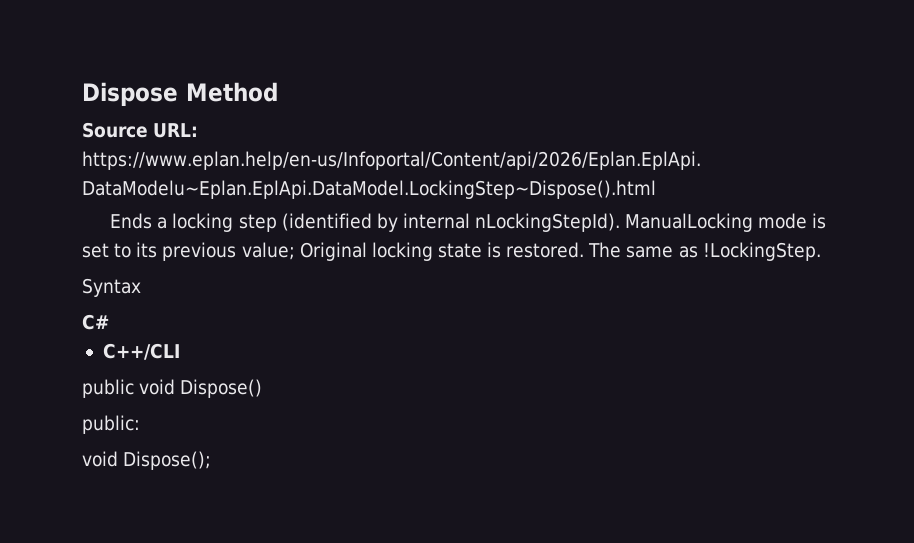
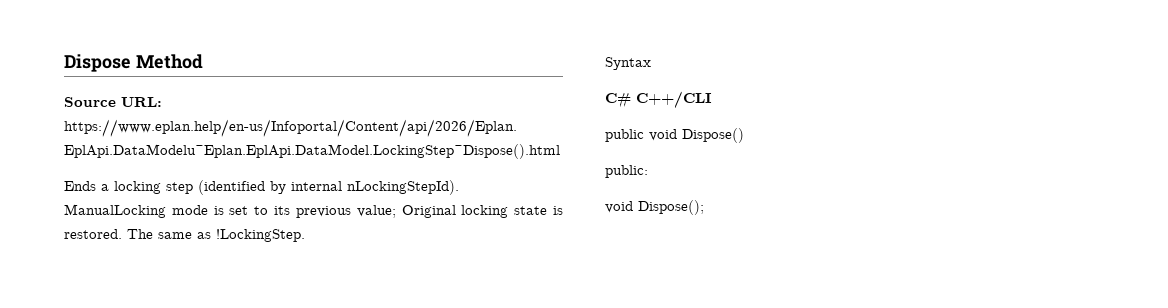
- C#
- C++/CLI
+ C# C++/CLI

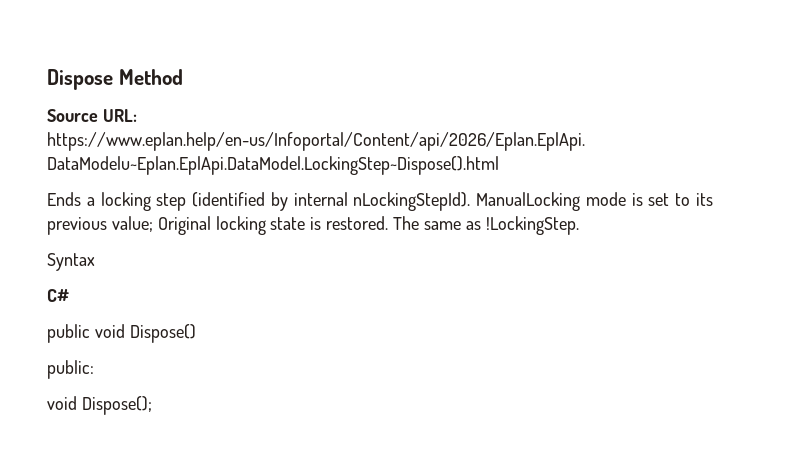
- C# C++/CLI
+ C#

